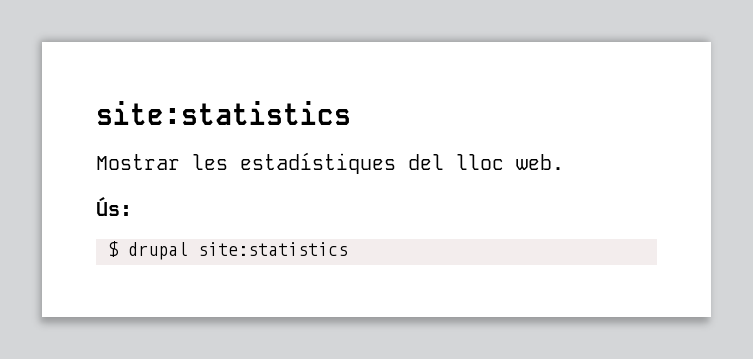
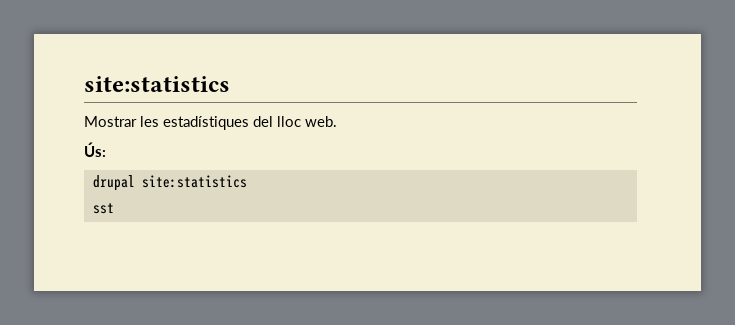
- $ drupal site:statistics
+ drupal site:statistics
+ sst

